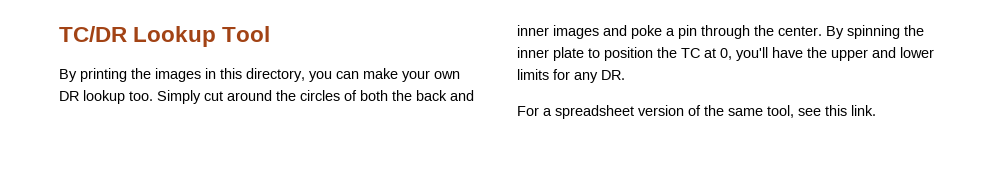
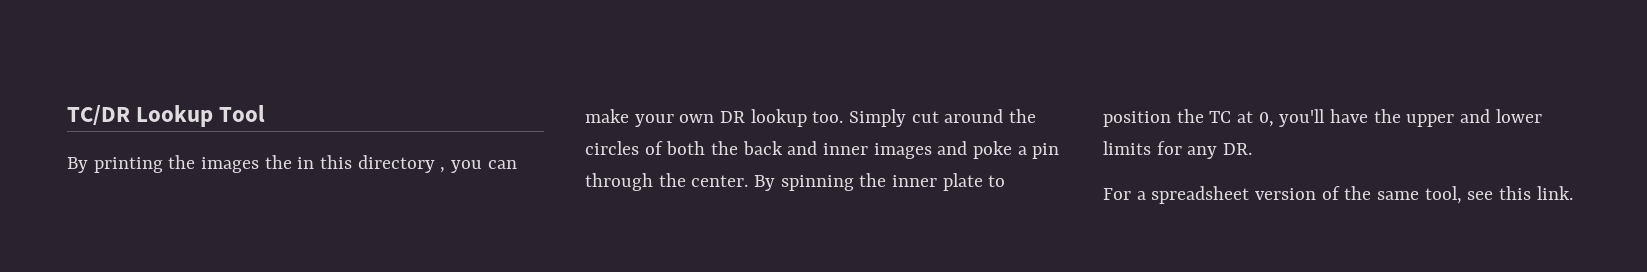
- By printing the images in this directory, you can make your own DR lookup too.
+ By printing the images the in this directory , you can make your own DR lookup too.

